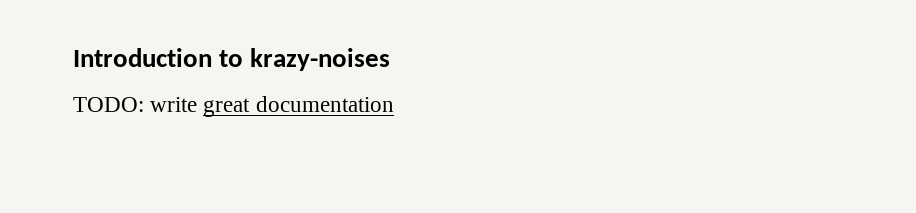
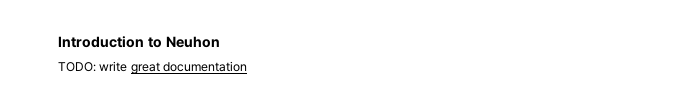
- Introduction to krazy-noises
+ Introduction to Neuhon

